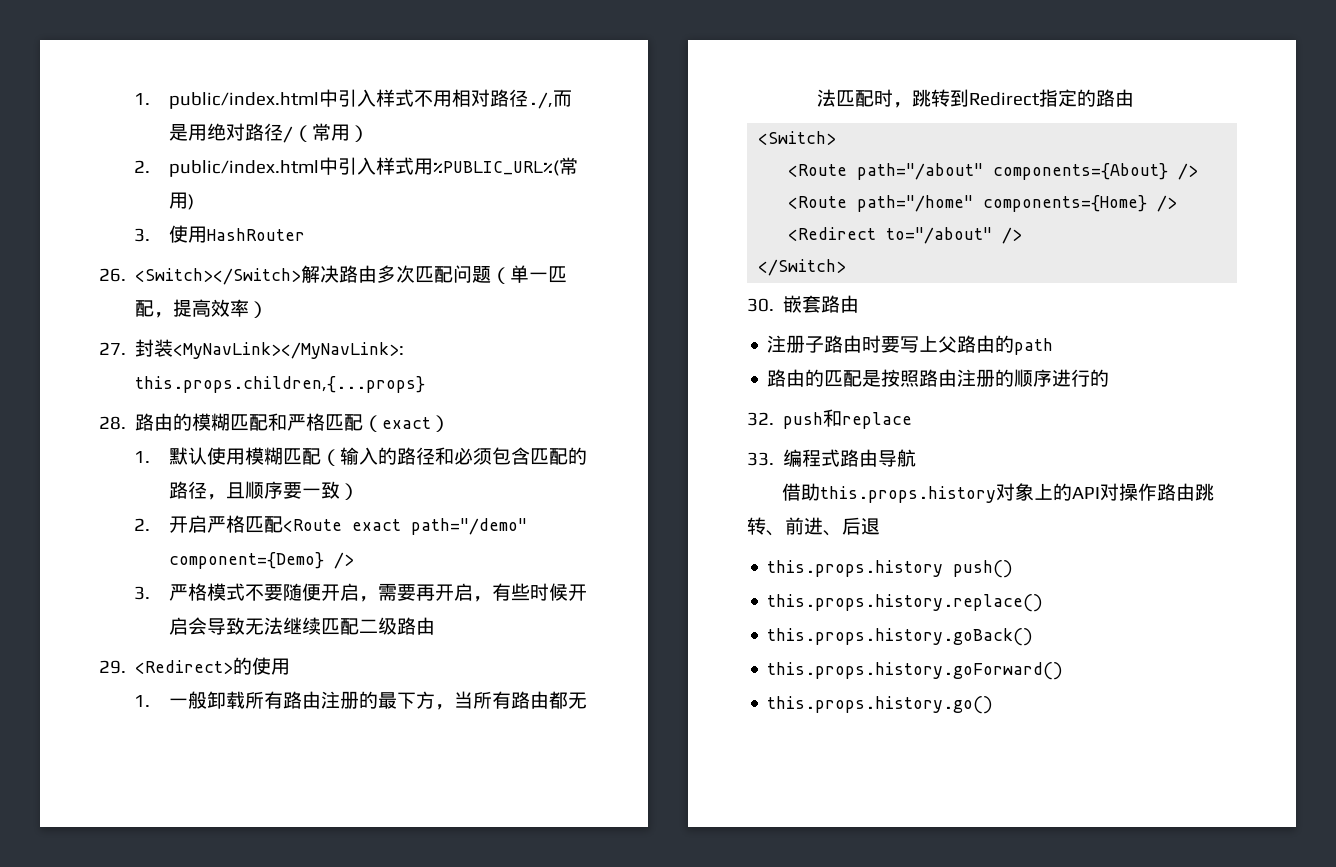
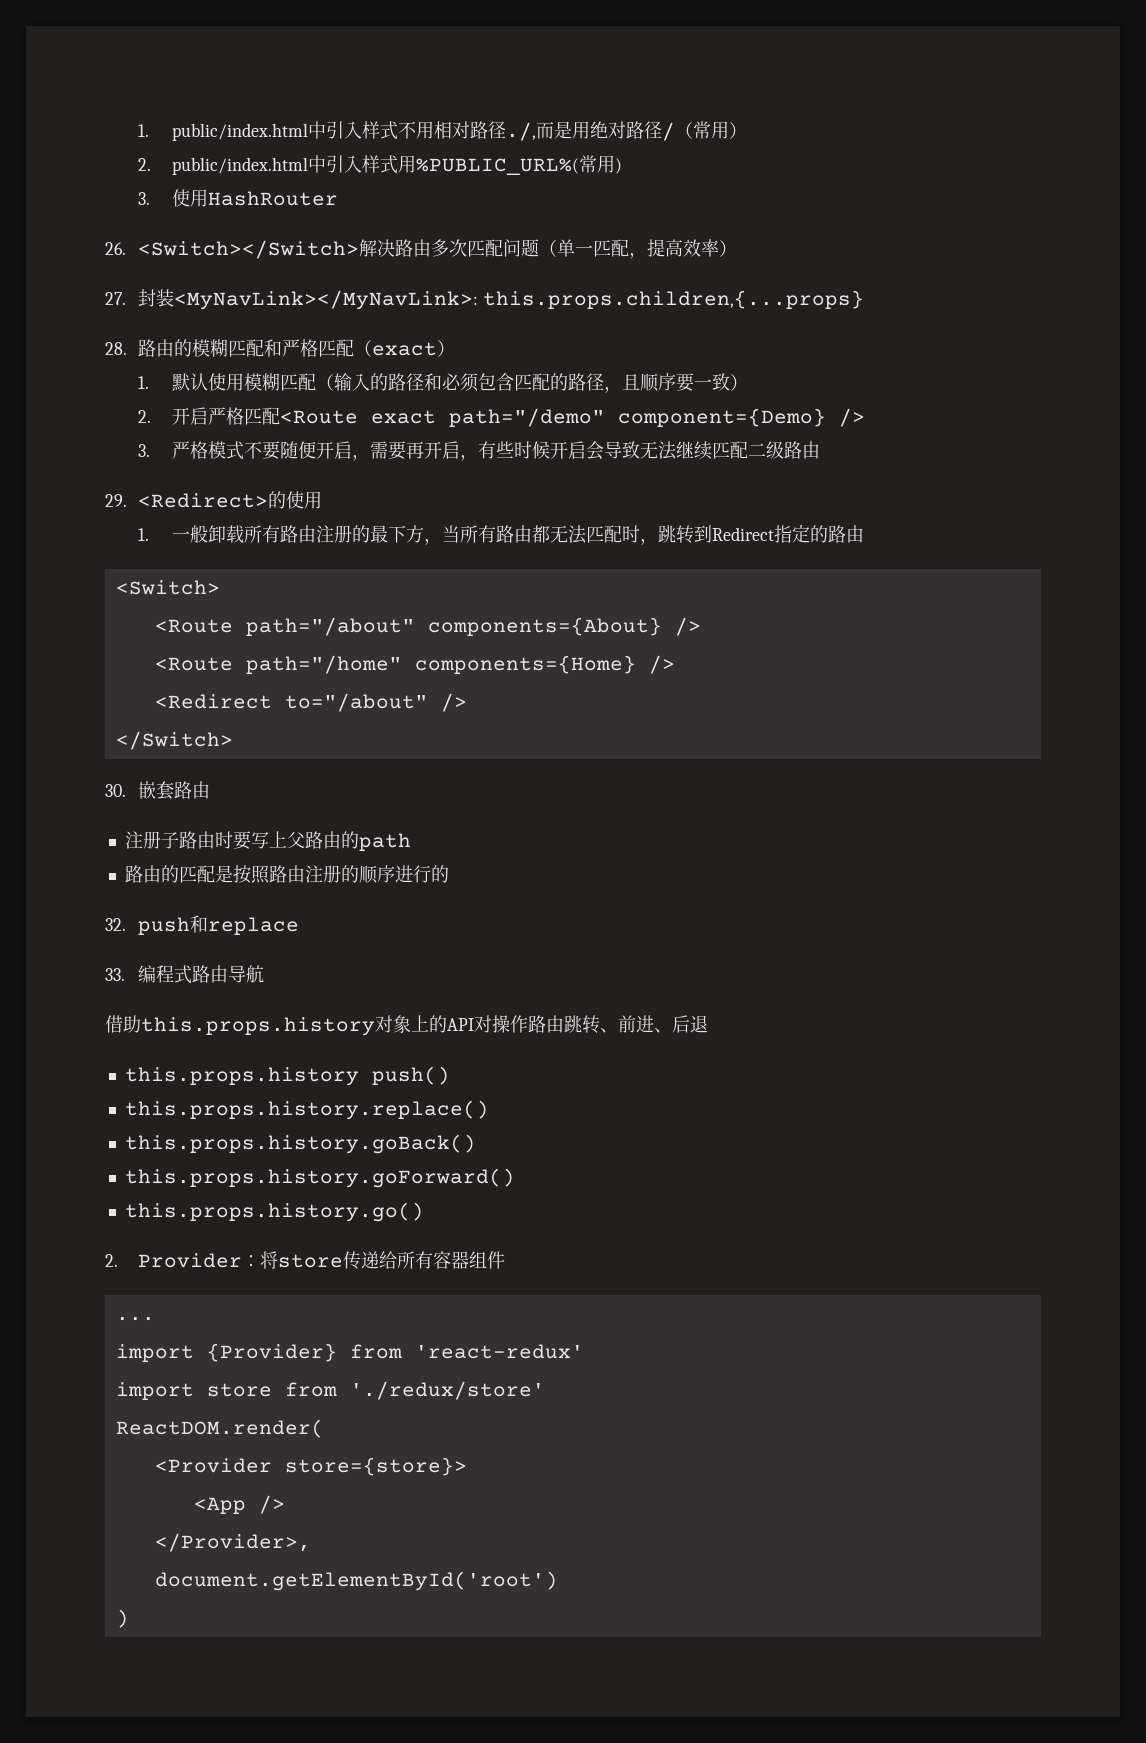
+ 2. Provider：将store传递给所有容器组件
+ ...
+ import {Provider} from 'react-redux'
+ import store from './redux/store'
+ ReactDOM.render(
+ <Provider store={store}>
+ <App />
+ </Provider>,
+ document.getElementById('root')
+ )

